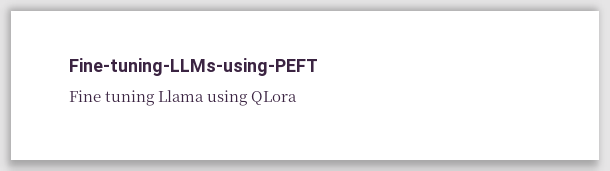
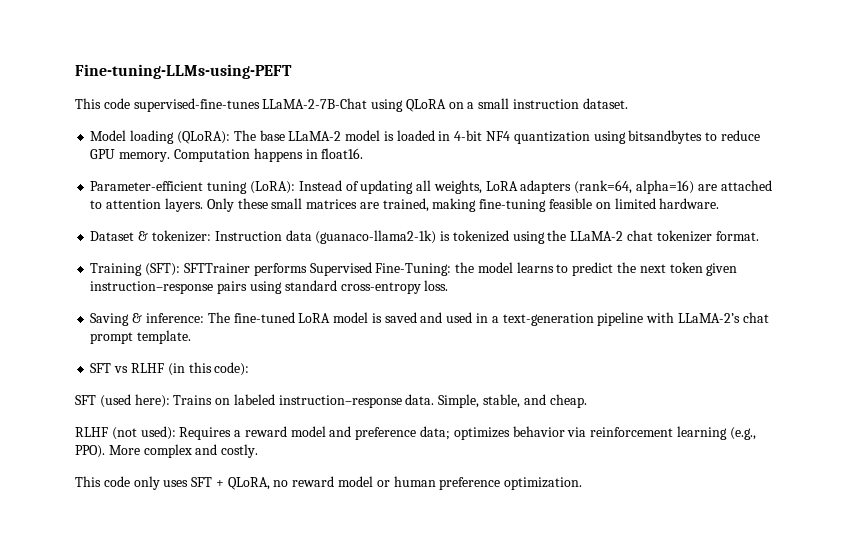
- Fine tuning Llama using QLora
+ This code supervised-fine-tunes LLaMA-2-7B-Chat using QLoRA on a small instruction dataset.
+ Model loading (QLoRA): The base LLaMA-2 model is loaded in 4-bit NF4 quantization using bitsandbytes to reduce GPU memory. Computation happens in float16.
+ Parameter-efficient tuning (LoRA): Instead of updating all weights, LoRA adapters (rank=64, alpha=16) are attached to attention layers. Only these small matrices are trained, making fine-tuning feasible on limited hardware.
+ Dataset & tokenizer: Instruction data (guanaco-llama2-1k) is tokenized using the LLaMA-2 chat tokenizer format.
+ Training (SFT): SFTTrainer performs Supervised Fine-Tuning: the model learns to predict the next token given instruction–response pairs using standard cross-entropy loss.
+ Saving & inference: The fine-tuned LoRA model is saved and used in a text-generation pipeline with LLaMA-2’s chat prompt template.
+ SFT vs RLHF (in this code):
+ SFT (used here): Trains on labeled instruction–response data. Simple, stable, and cheap.
+ RLHF (not used): Requires a reward model and preference data; optimizes behavior via reinforcement learning (e.g., PPO). More complex and costly.
+ This code only uses SFT + QLoRA, no reward model or human preference optimization.

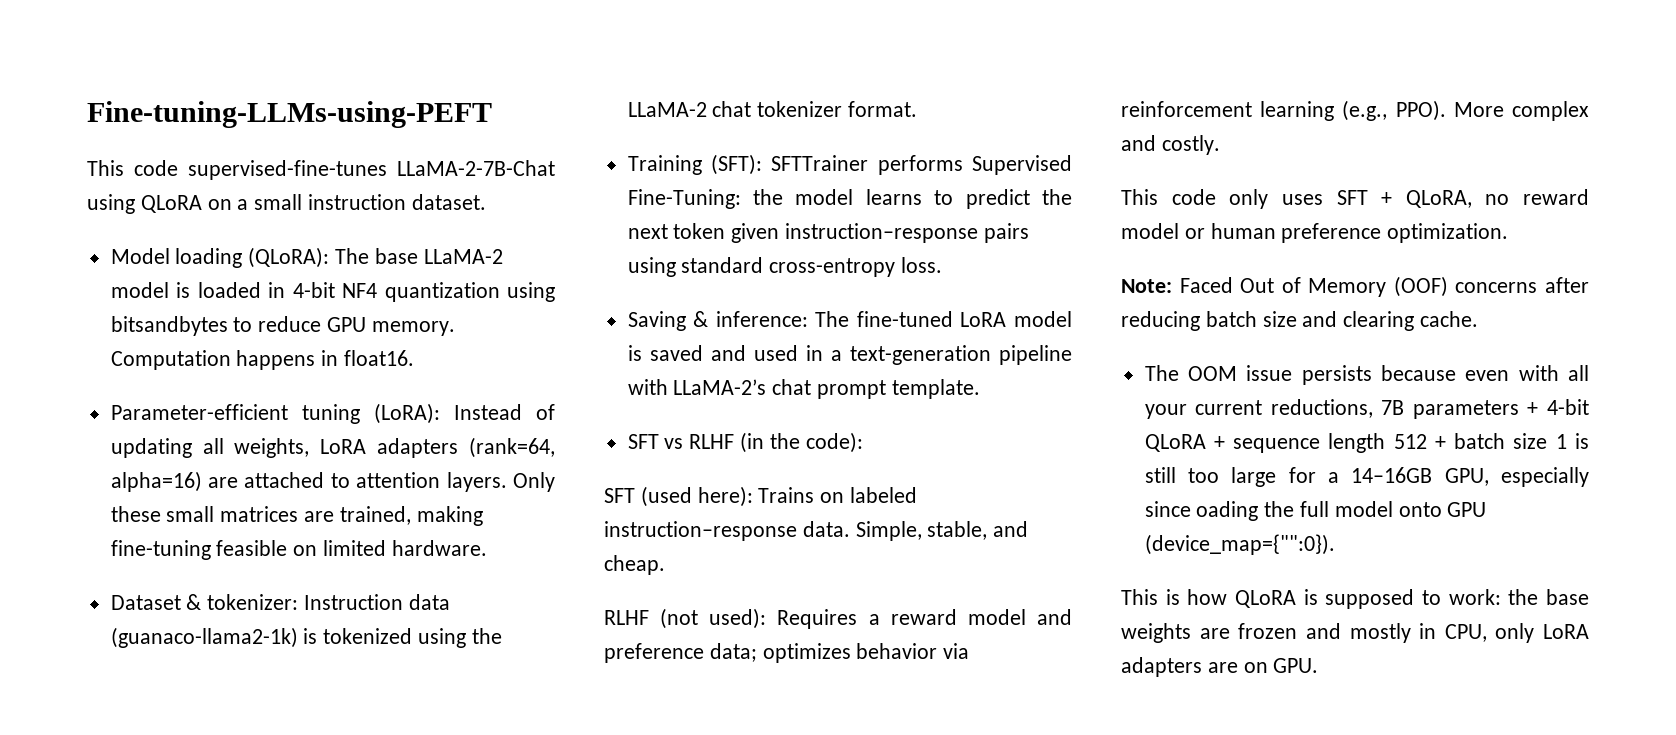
- SFT vs RLHF (in this code):
+ SFT vs RLHF (in the code):
+ Note: Faced Out of Memory (OOF) concerns after reducing batch size and clearing cache.
+ The OOM issue persists because even with all your current reductions, 7B parameters + 4-bit QLoRA + sequence length 512 + batch size 1 is still too large for a 14–16GB GPU, especially since oading the full model onto GPU (device_map={"":0}).
+ This is how QLoRA is supposed to work: the base weights are frozen and mostly in CPU, only LoRA adapters are on GPU.

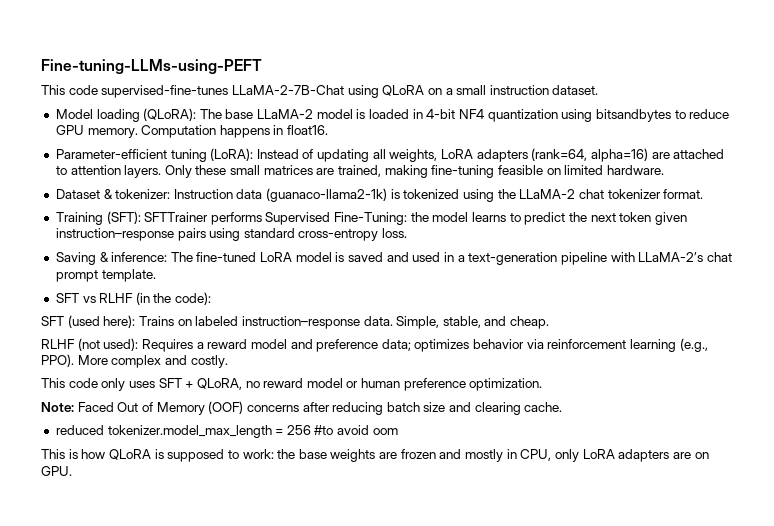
- The OOM issue persists because even with all your current reductions, 7B parameters + 4-bit QLoRA + sequence length 512 + batch size 1 is still too large for a 14–16GB GPU, especially since oading the full model onto GPU (device_map={"":0}).
+ reduced tokenizer.model_max_length = 256 #to avoid oom

